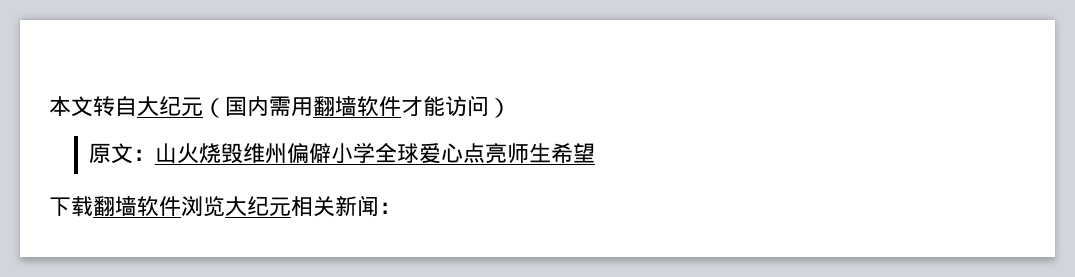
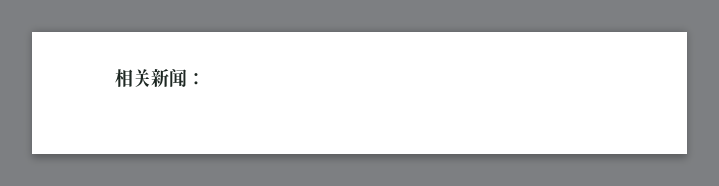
- 本文转自大纪元（国内需用翻墙软件才能访问）
- 原文：山火烧毁维州偏僻小学全球爱心点亮师生希望
- 下载翻墙软件浏览大纪元相关新闻：
+ 相关新闻：

